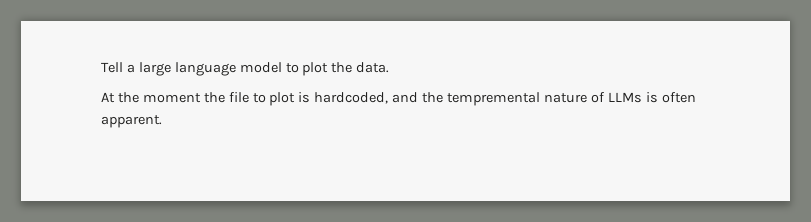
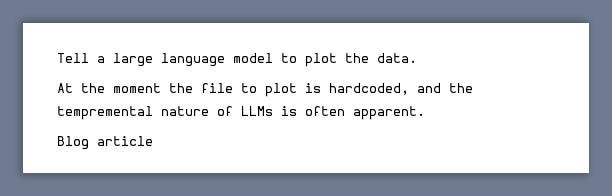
+ Blog article

